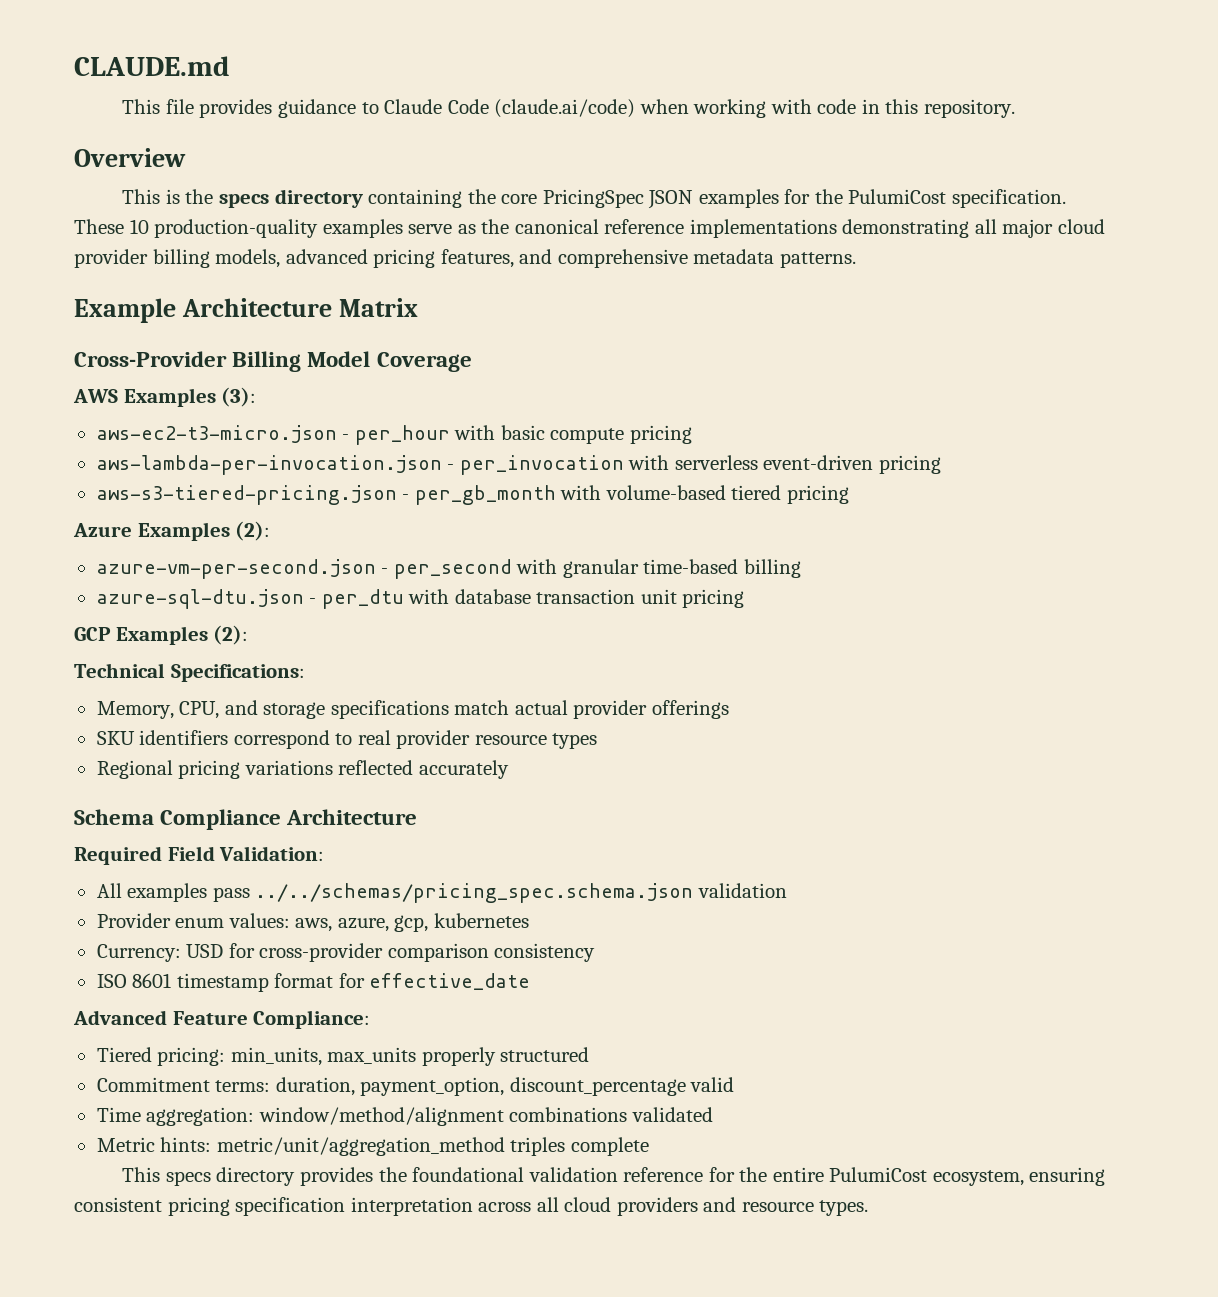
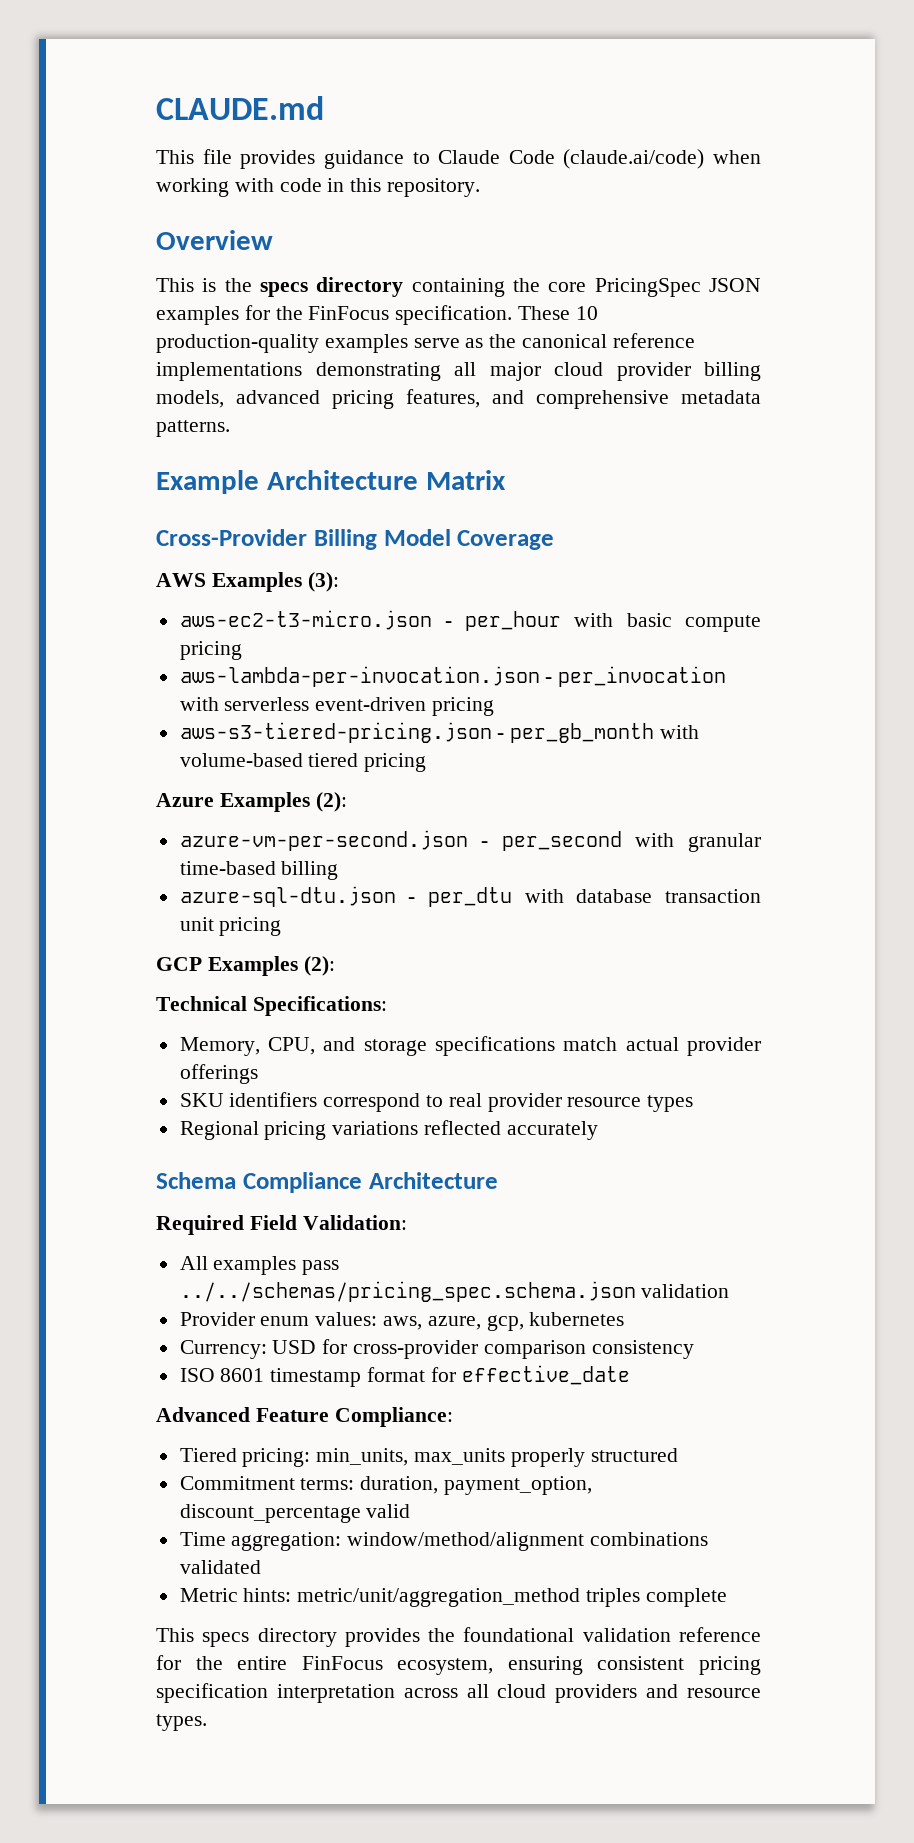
- This is the specs directory containing the core PricingSpec JSON examples for the PulumiCost specification.
+ This is the specs directory containing the core PricingSpec JSON examples for the FinFocus specification.
- This specs directory provides the foundational validation reference for the entire PulumiCost ecosystem, ensuring consistent pricing specification interpretation across all cloud providers and resource types.
+ This specs directory provides the foundational validation reference for the entire FinFocus ecosystem, ensuring consistent pricing specification interpretation across all cloud providers and resource types.

